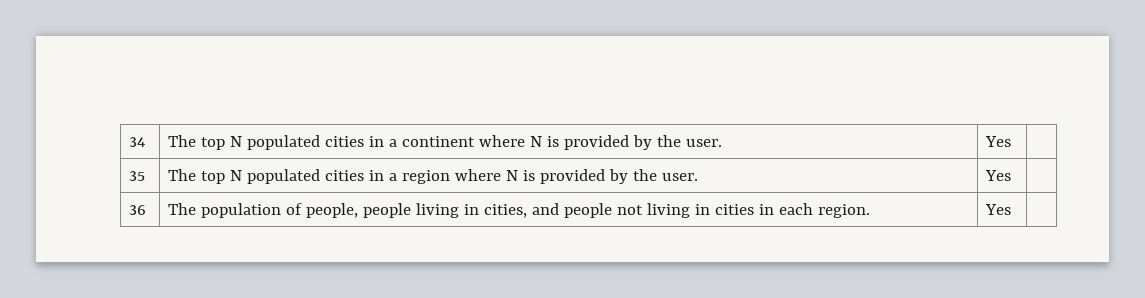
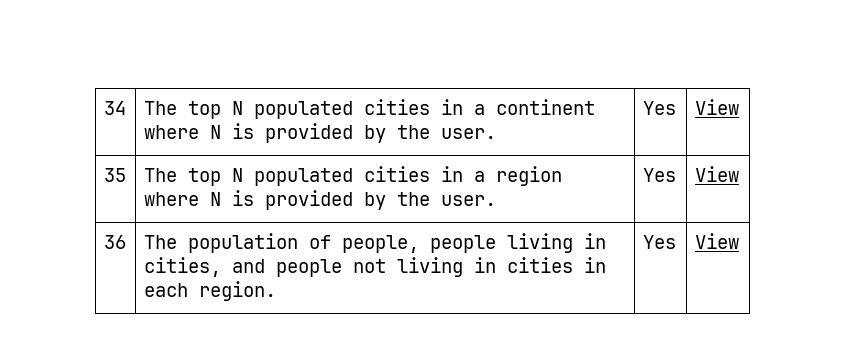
- 34 | The top N populated cities in a continent where N is provided by the user. | Yes |
+ 34 | The top N populated cities in a continent where N is provided by the user. | Yes | View
- 35 | The top N populated cities in a region where N is provided by the user. | Yes |
+ 35 | The top N populated cities in a region where N is provided by the user. | Yes | View
- 36 | The population of people, people living in cities, and people not living in cities in each region. | Yes |
+ 36 | The population of people, people living in cities, and people not living in cities in each region. | Yes | View

